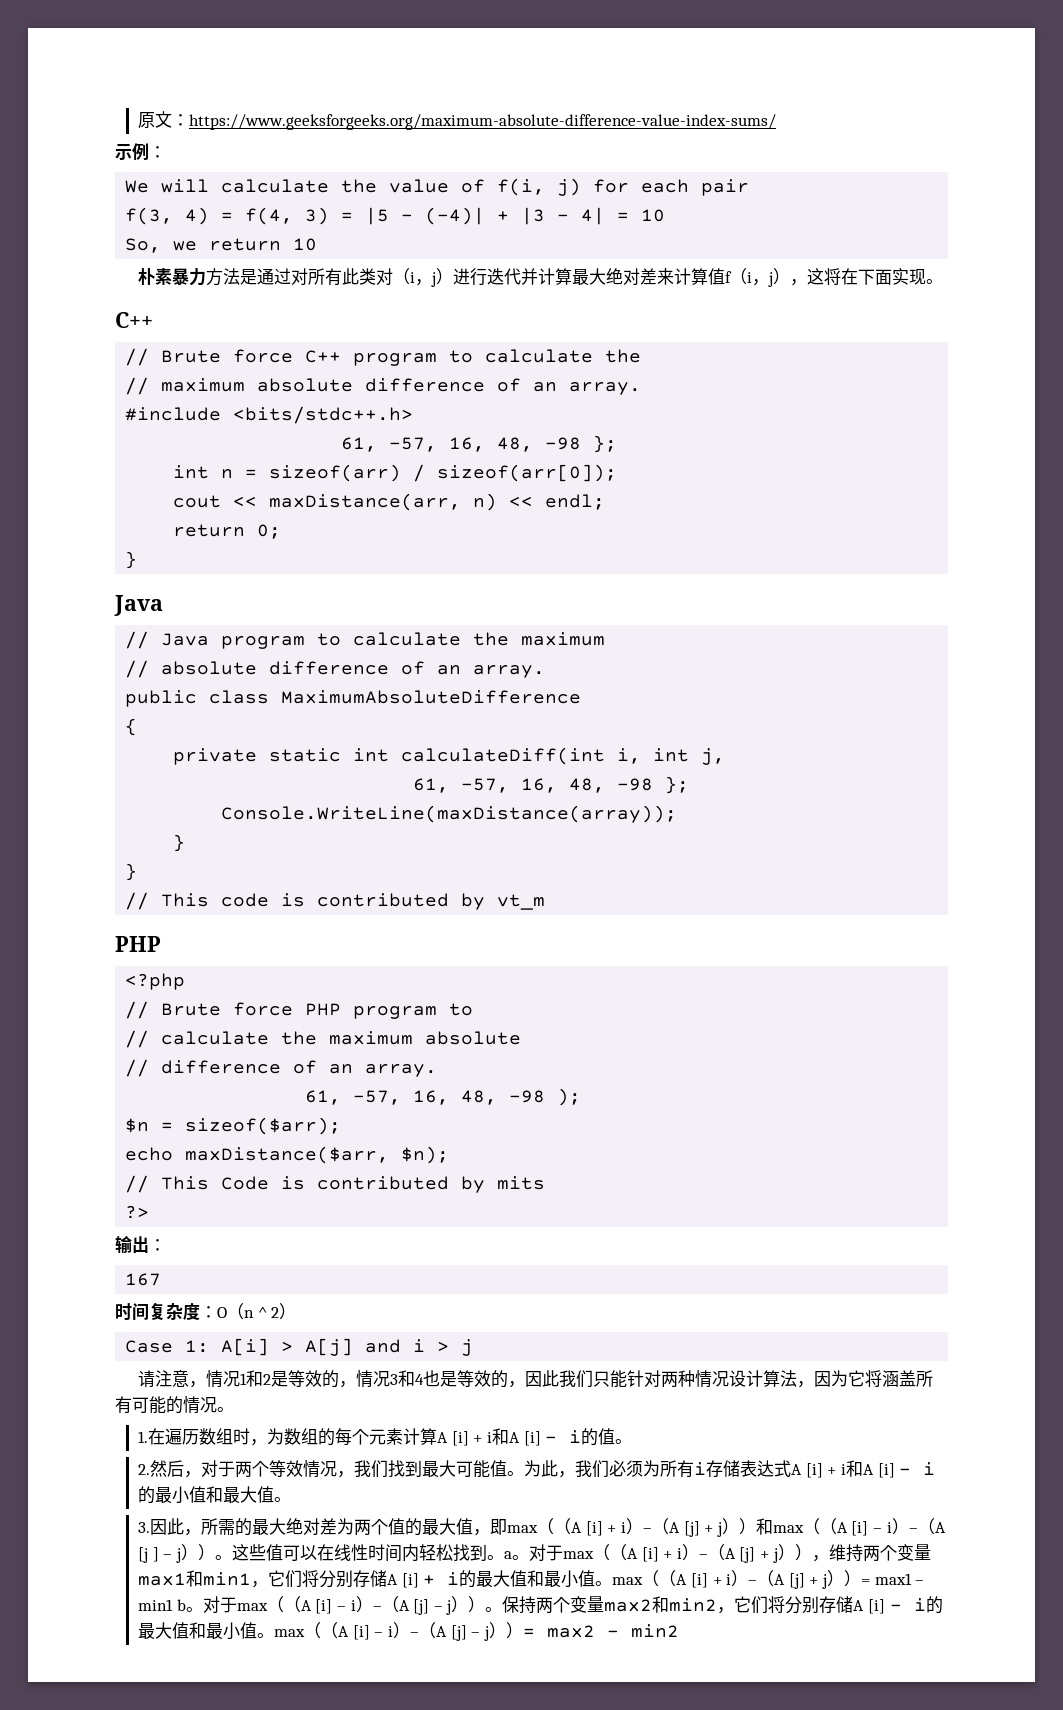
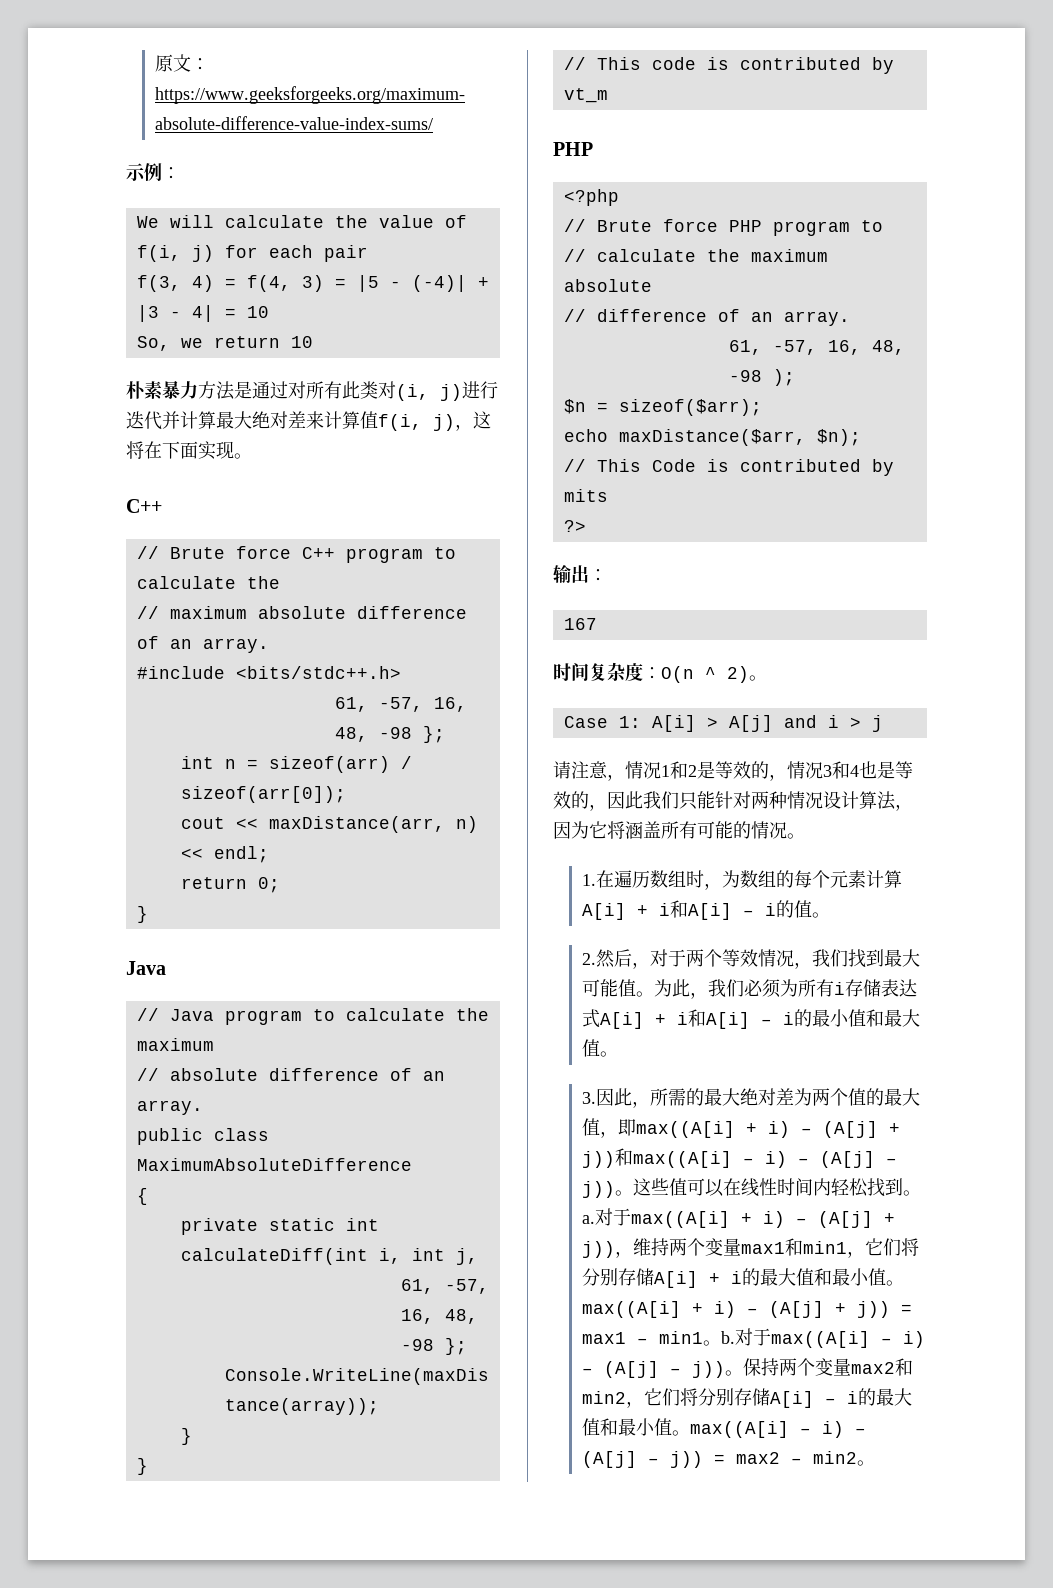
- 朴素暴力方法是通过对所有此类对（i，j）进行迭代并计算最大绝对差来计算值f（i，j），这将在下面实现。
+ 朴素暴力方法是通过对所有此类对(i, j)进行迭代并计算最大绝对差来计算值f(i, j)，这将在下面实现。
- 时间复杂度：O（n ^ 2）
+ 时间复杂度：O(n ^ 2)。
- 1.在遍历数组时，为数组的每个元素计算A [i] + i和A [i] – i的值。
+ 1.在遍历数组时，为数组的每个元素计算A[i] + i和A[i] – i的值。
- 为此，我们必须为所有i存储表达式A [i] + i和A [i] – i的最小值和最大值。
+ 为此，我们必须为所有i存储表达式A[i] + i和A[i] – i的最小值和最大值。
- 3.因此，所需的最大绝对差为两个值的最大值，即max（（A [i] + i）–（A [j] + j））和max（（A [i] – i）–（A [j ] – j））。
+ 3.因此，所需的最大绝对差为两个值的最大值，即max((A[i] + i) – (A[j] + j))和max((A[i] – i) – (A[j] – j))。
- 这些值可以在线性时间内轻松找到。a。对于max（（A [i] + i）–（A [j] + j）），维持两个变量max1和min1，它们将分别存储A [i] + i的最大值和最小值。max（（A [i] + i）–（A [j] + j））= max1 – min1 b。对于max（（A [i] – i）–（A [j] – j））。
+ 这些值可以在线性时间内轻松找到。a.对于max((A[i] + i) – (A[j] + j))，维持两个变量max1和min1，它们将分别存储A[i] + i的最大值和最小值。max((A[i] + i) – (A[j] + j)) = max1 – min1。b.对于max((A[i] – i) – (A[j] – j))。
- 保持两个变量max2和min2，它们将分别存储A [i] – i的最大值和最小值。max（（A [i] – i）–（A [j] – j））= max2 – min2
+ 保持两个变量max2和min2，它们将分别存储A[i] – i的最大值和最小值。max((A[i] – i) – (A[j] – j)) = max2 – min2。

